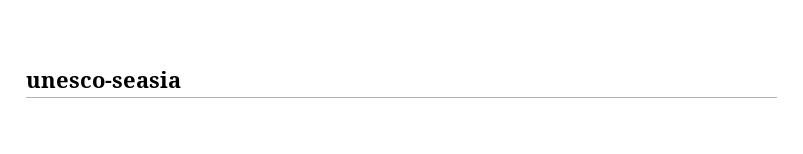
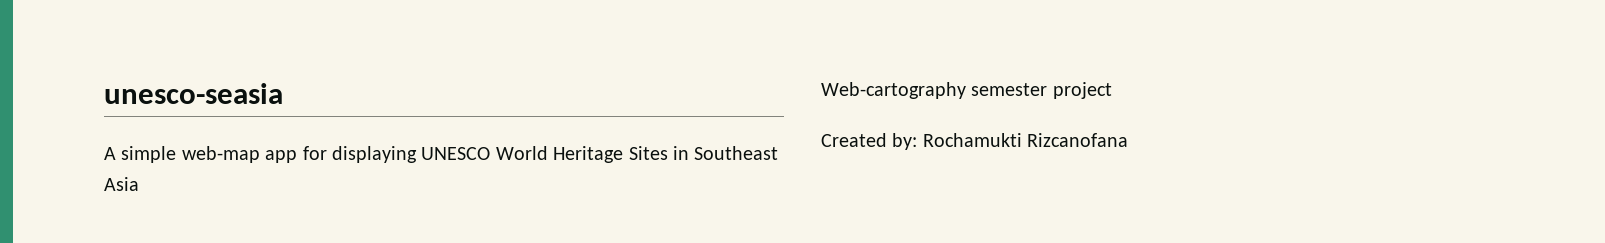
+ A simple web-map app for displaying UNESCO World Heritage Sites in Southeast Asia
+ Web-cartography semester project
+ Created by: Rochamukti Rizcanofana

